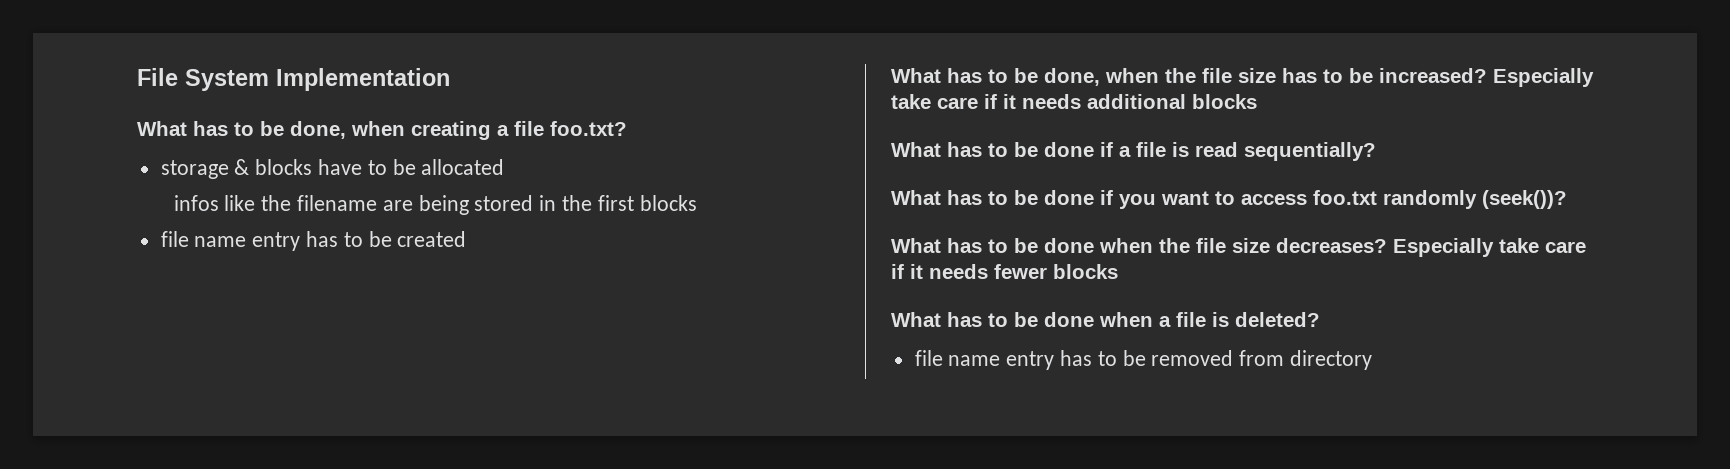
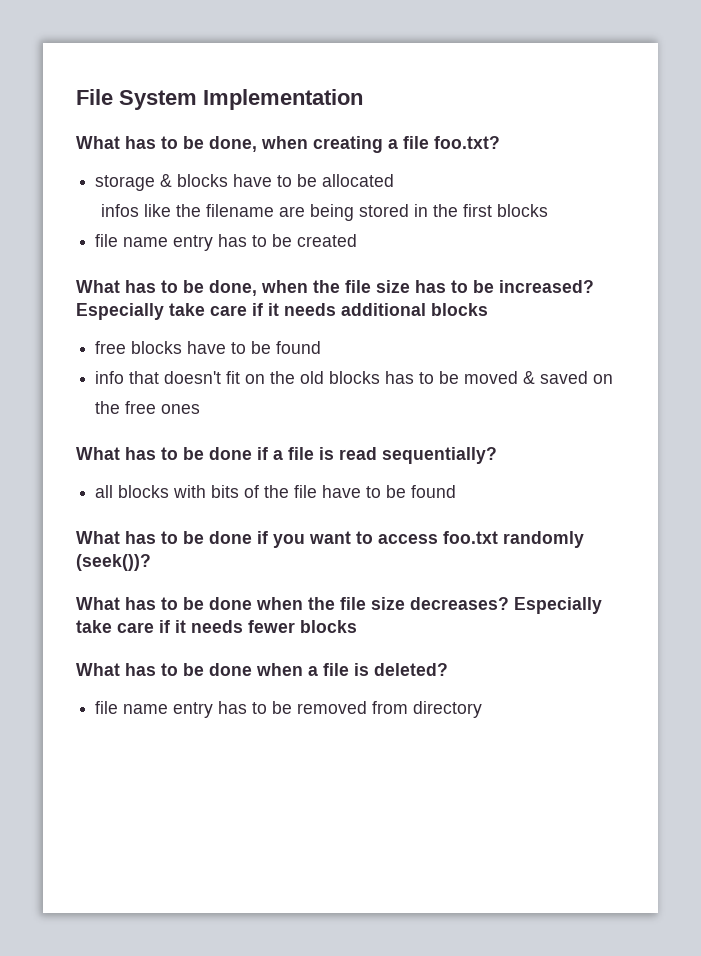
+ free blocks have to be found
+ info that doesn't fit on the old blocks has to be moved & saved on the free ones
+ all blocks with bits of the file have to be found

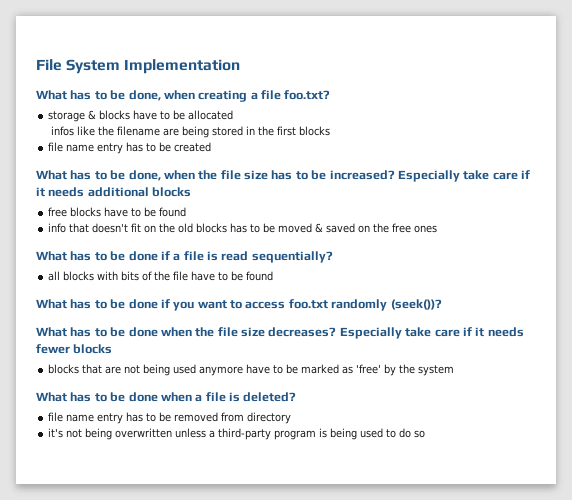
+ blocks that are not being used anymore have to be marked as 'free' by the system
+ it's not being overwritten unless a third-party program is being used to do so

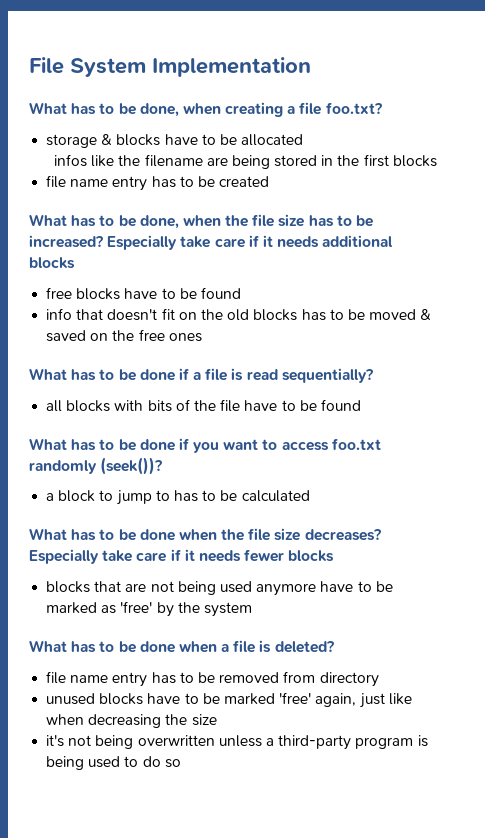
+ a block to jump to has to be calculated
+ unused blocks have to be marked 'free' again, just like when decreasing the size

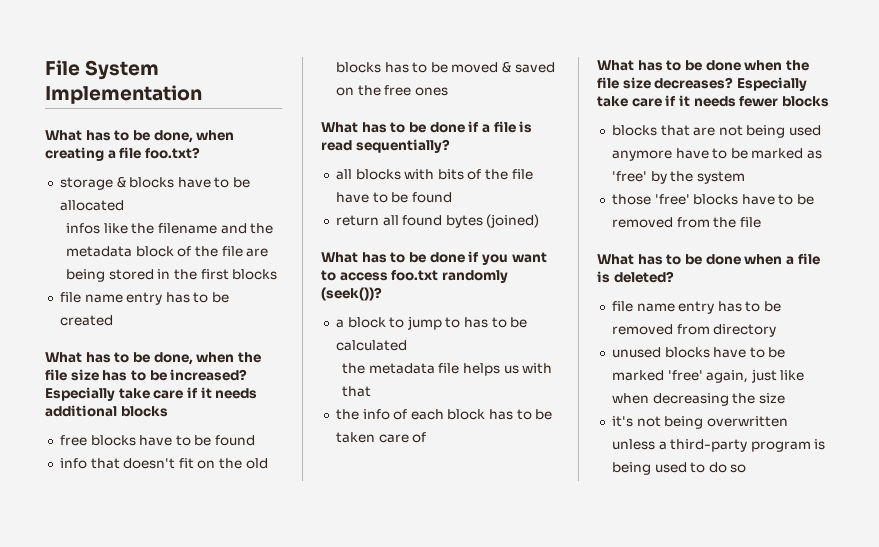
- infos like the filename are being stored in the first blocks
+ infos like the filename and the metadata block of the file are being stored in the first blocks
+ return all found bytes (joined)
+ the metadata file helps us with that
+ the info of each block has to be taken care of
+ those 'free' blocks have to be removed from the file

